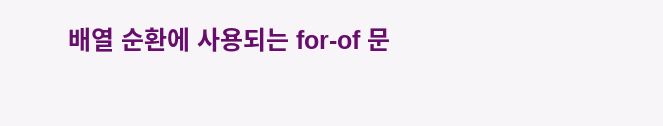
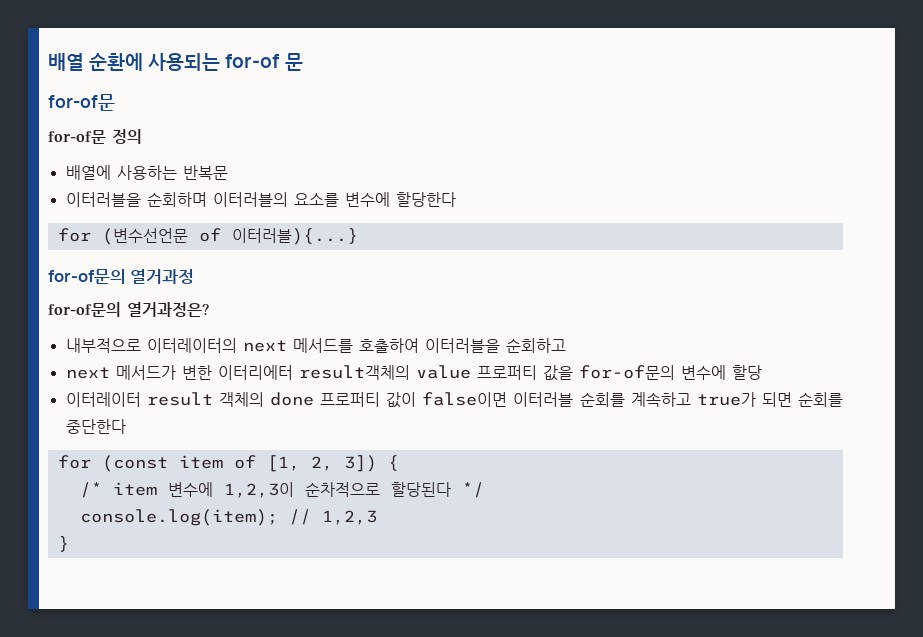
  배열 순환에 사용되는 for-of 문
+ for-of문
+ for-of문 정의
+ 배열에 사용하는 반복문
+ 이터러블을 순회하며 이터러블의 요소를 변수에 할당한다
+ for (변수선언문 of 이터러블){...}
+ for-of문의 열거과정
+ for-of문의 열거과정은?
+ 내부적으로 이터레이터의 next 메서드를 호출하여 이터러블을 순회하고
+ next 메서드가 변한 이터리에터 result객체의 value 프로퍼티 값을 for-of문의 변수에 할당
+ 이터레이터 result 객체의 done 프로퍼티 값이 false이면 이터러블 순회를 계속하고 true가 되면 순회를 중단한다
+ for (const item of [1, 2, 3]) {
+ /* item 변수에 1,2,3이 순차적으로 할당된다 */
+ console.log(item); // 1,2,3
+ }

